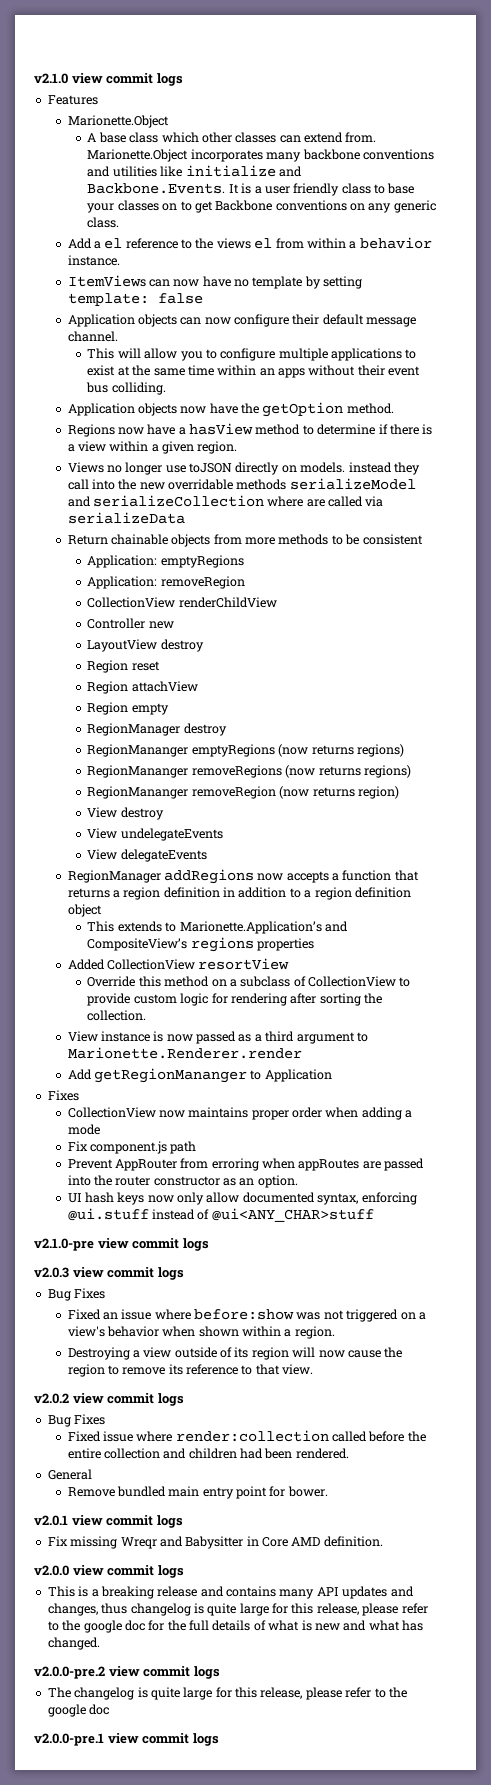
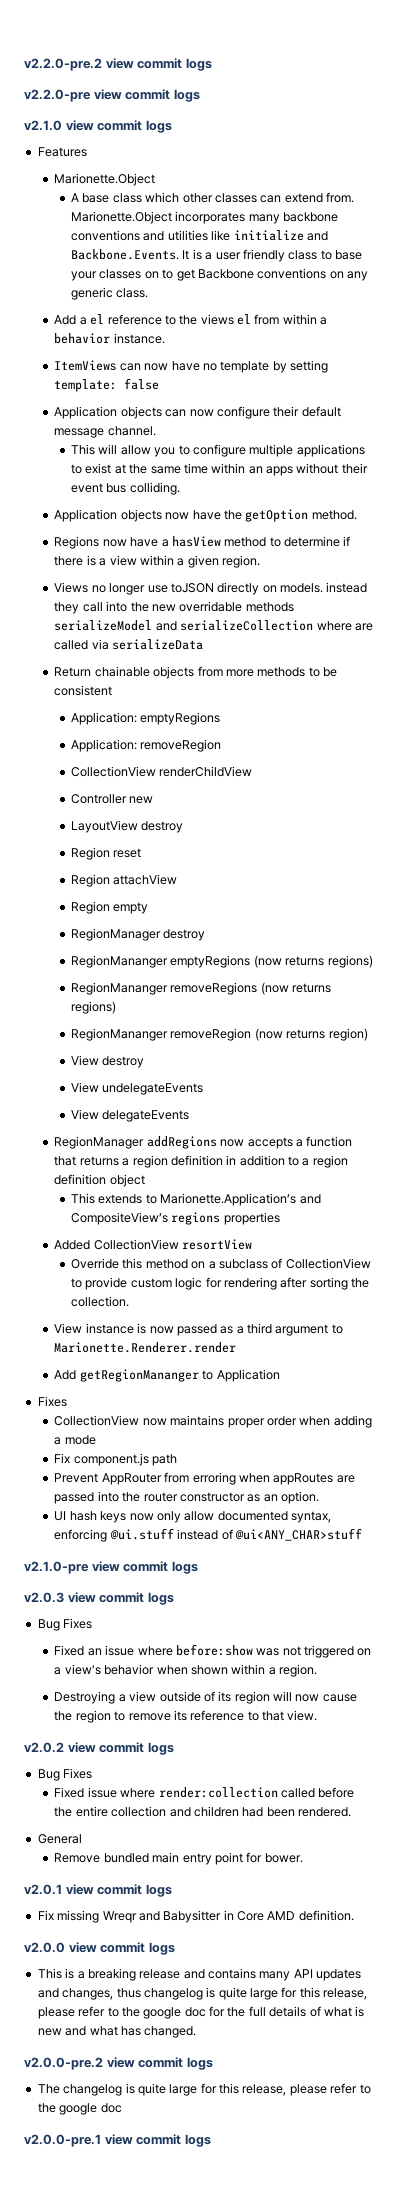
+ v2.2.0-pre.2 view commit logs
+ v2.2.0-pre view commit logs

